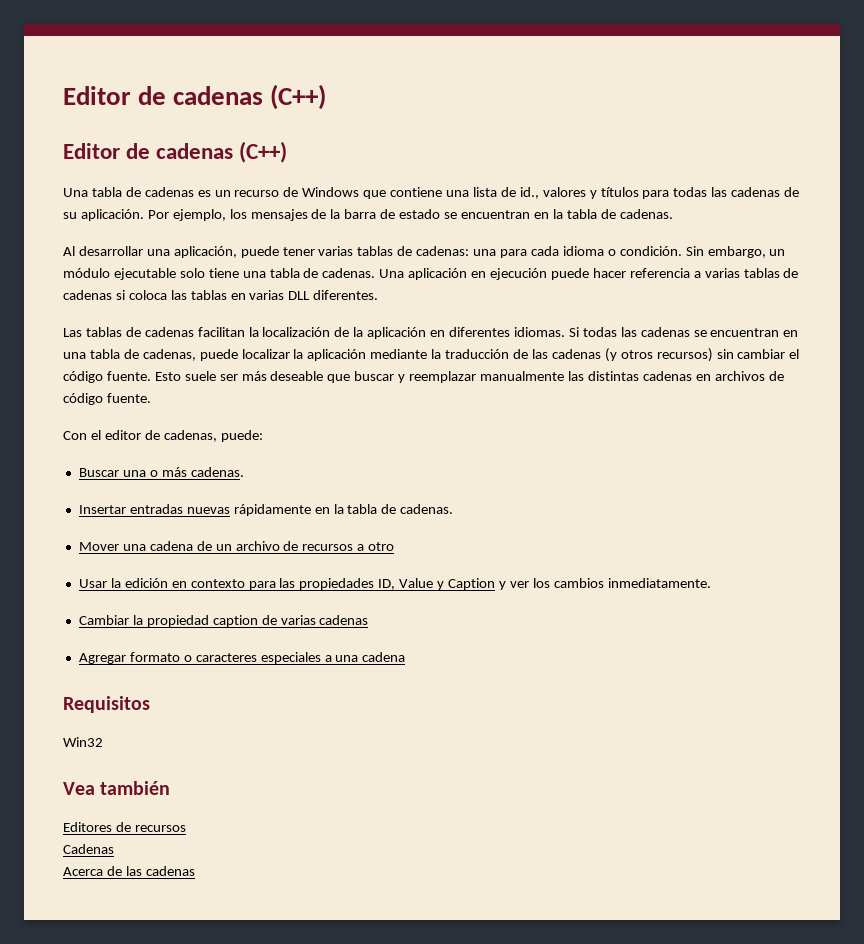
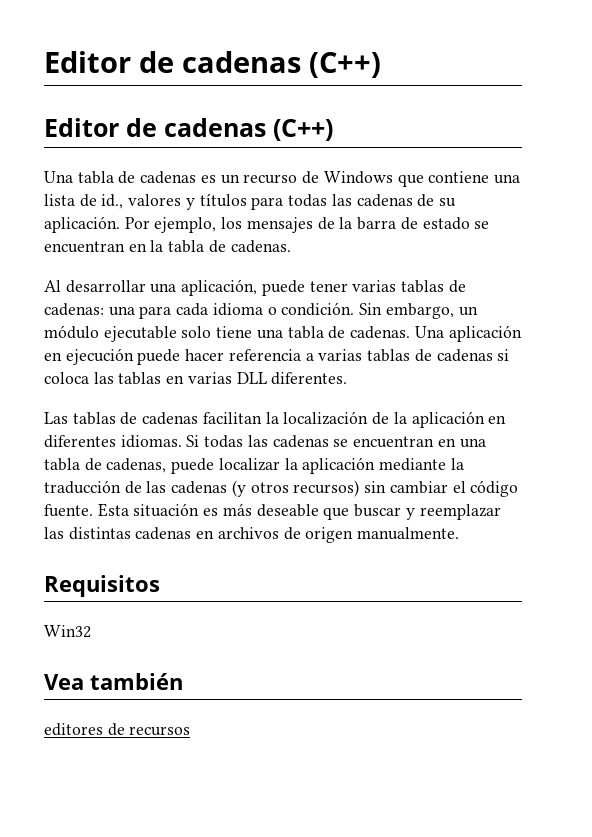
- Esto suele ser más deseable que buscar y reemplazar manualmente las distintas cadenas en archivos de código fuente.
- Con el editor de cadenas, puede:
- Buscar una o más cadenas.
- Insertar entradas nuevas rápidamente en la tabla de cadenas.
- Mover una cadena de un archivo de recursos a otro
- Usar la edición en contexto para las propiedades ID, Value y Caption y ver los cambios inmediatamente.
- Cambiar la propiedad caption de varias cadenas
- Agregar formato o caracteres especiales a una cadena
+ Esta situación es más deseable que buscar y reemplazar las distintas cadenas en archivos de origen manualmente.
- Editores de recursos
- Cadenas
- Acerca de las cadenas
+ editores de recursos

